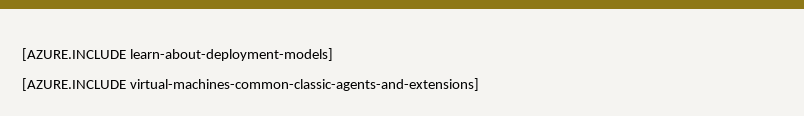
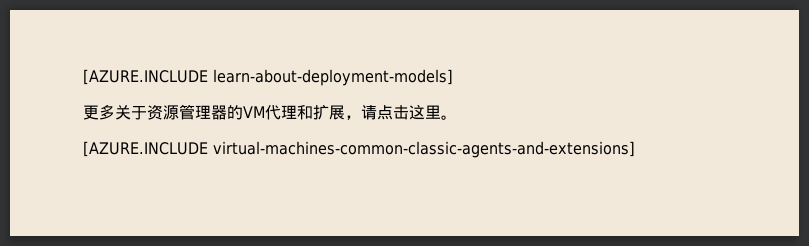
+ 更多关于资源管理器的VM代理和扩展，请点击这里。

